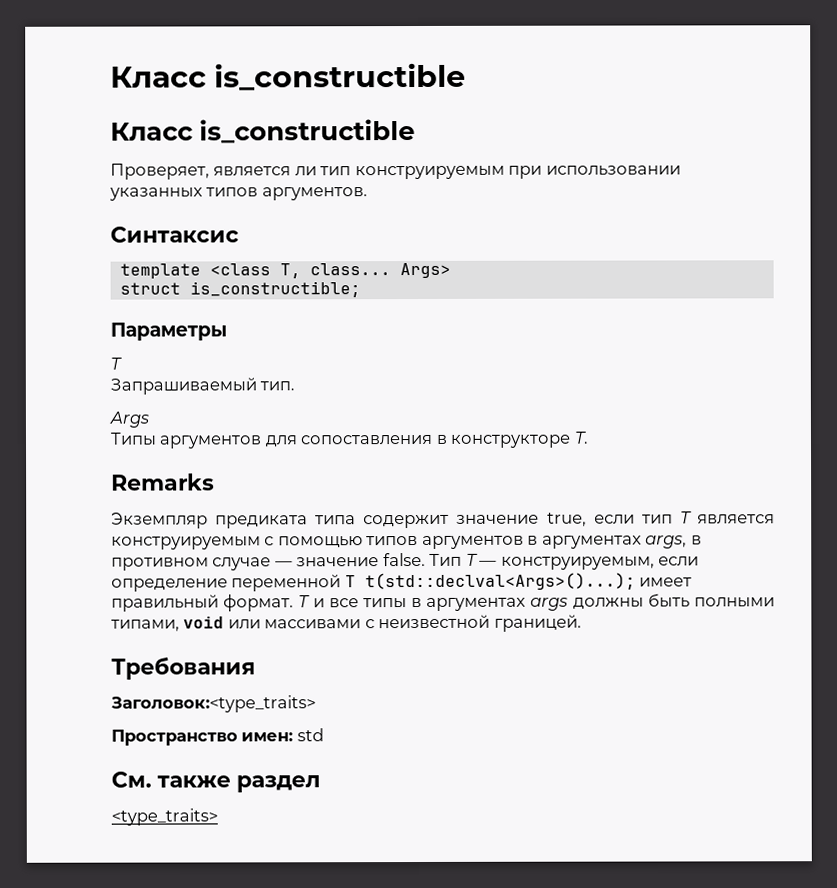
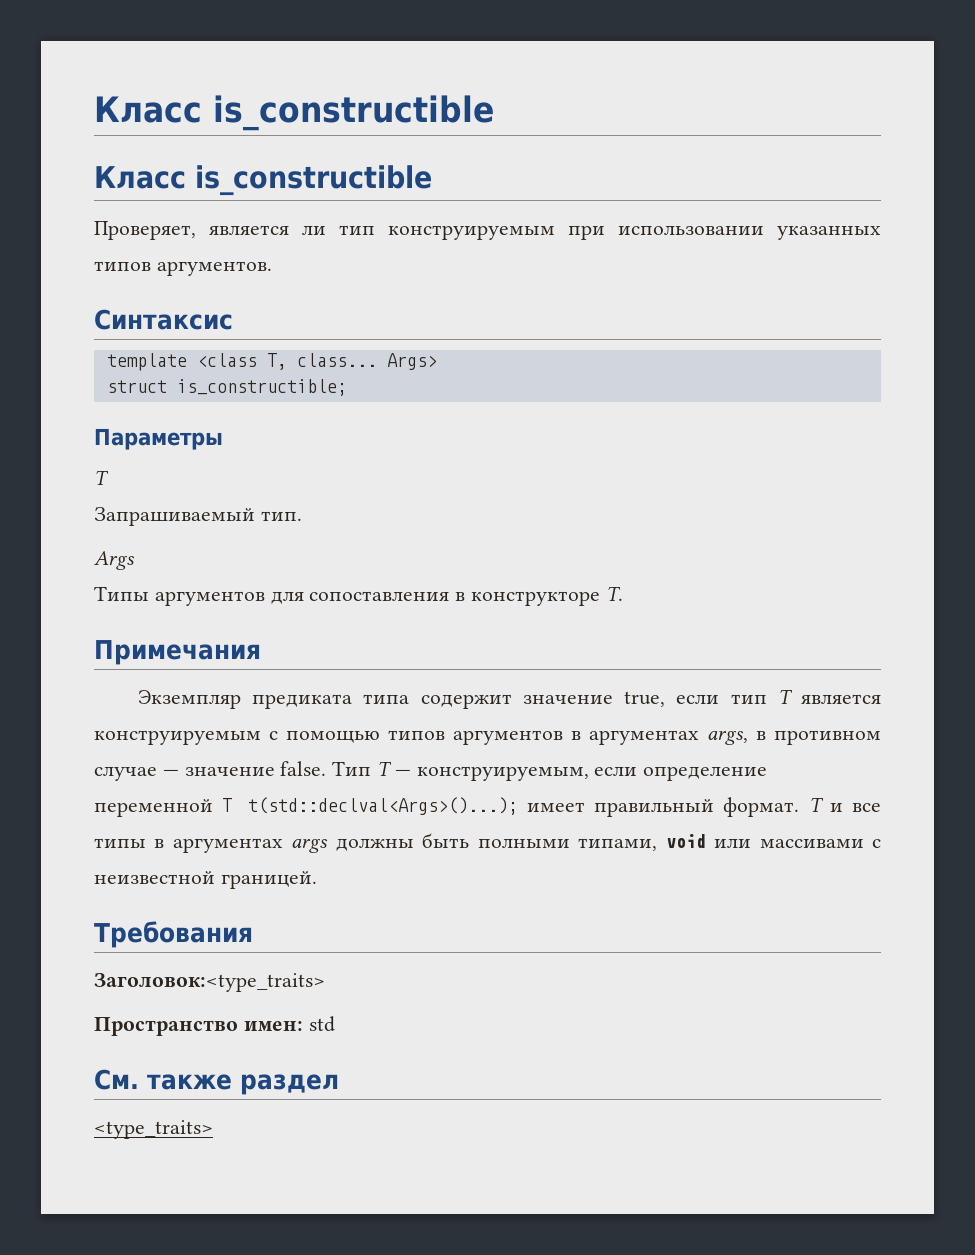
- Remarks
+ Примечания

